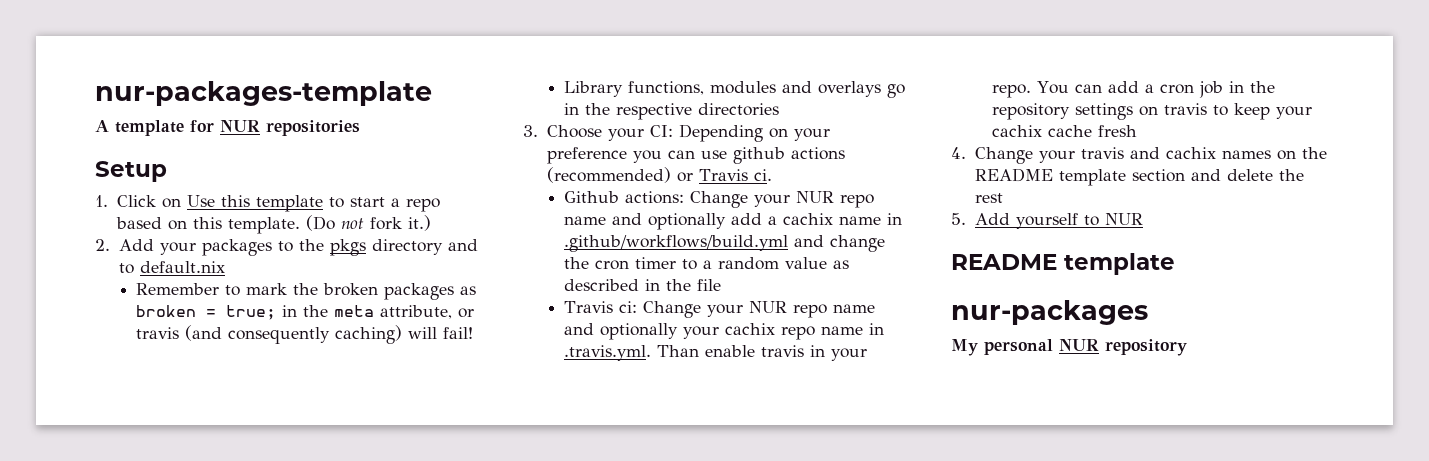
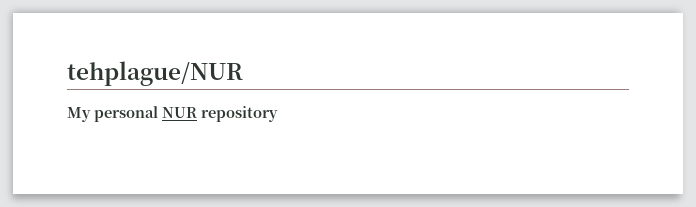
- nur-packages-template
- A template for NUR repositories
- Setup
- 1. Click on Use this template to start a repo based on this template. (Do not fork it.)
- 2. Add your packages to the pkgs directory and to default.nix
- Remember to mark the broken packages as broken = true; in the meta attribute, or travis (and consequently caching) will fail!
- Library functions, modules and overlays go in the respective directories
- 3. Choose your CI: Depending on your preference you can use github actions (recommended) or Travis ci.
- Github actions: Change your NUR repo name and optionally add a cachix name in .github/workflows/build.yml and change the cron timer to a random value as described in the file
- Travis ci: Change your NUR repo name and optionally your cachix repo name in .travis.yml. Than enable travis in your repo. You can add a cron job in the repository settings on travis to keep your cachix cache fresh
- 4. Change your travis and cachix names on the README template section and delete the rest
- 5. Add yourself to NUR
- README template
- nur-packages
+ tehplague/NUR

